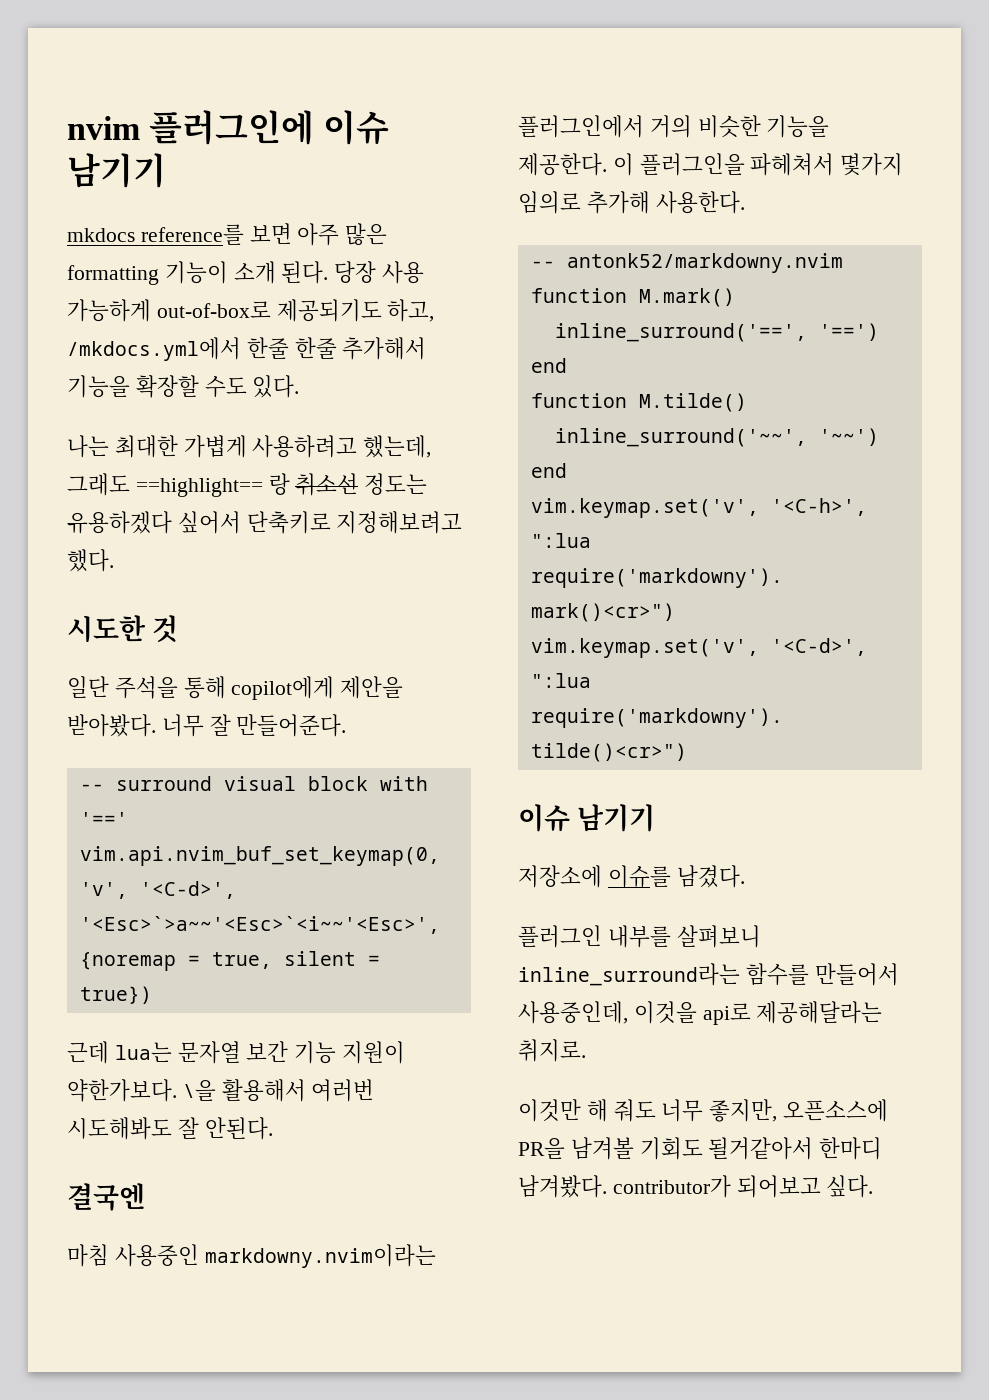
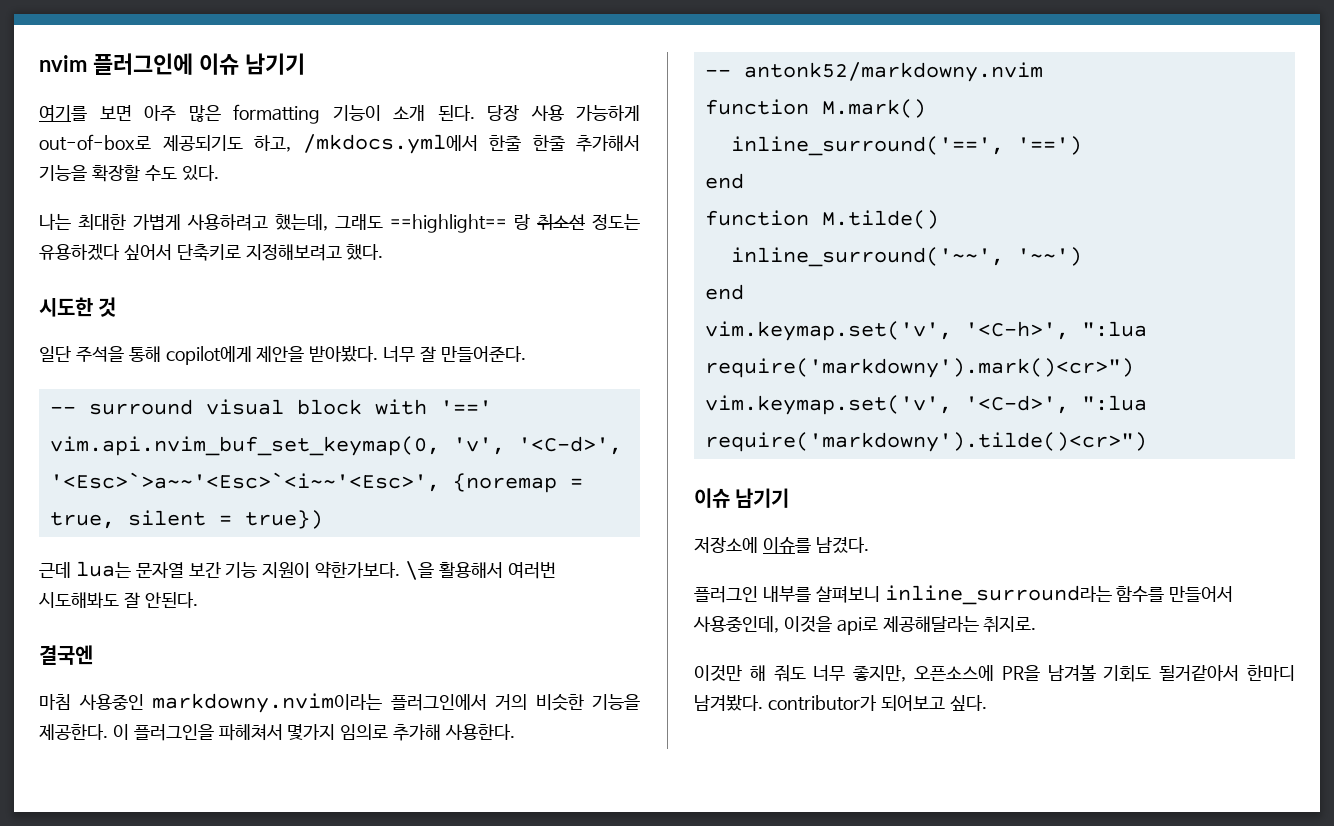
- mkdocs reference를 보면 아주 많은 formatting 기능이 소개 된다.
+ 여기를 보면 아주 많은 formatting 기능이 소개 된다.

